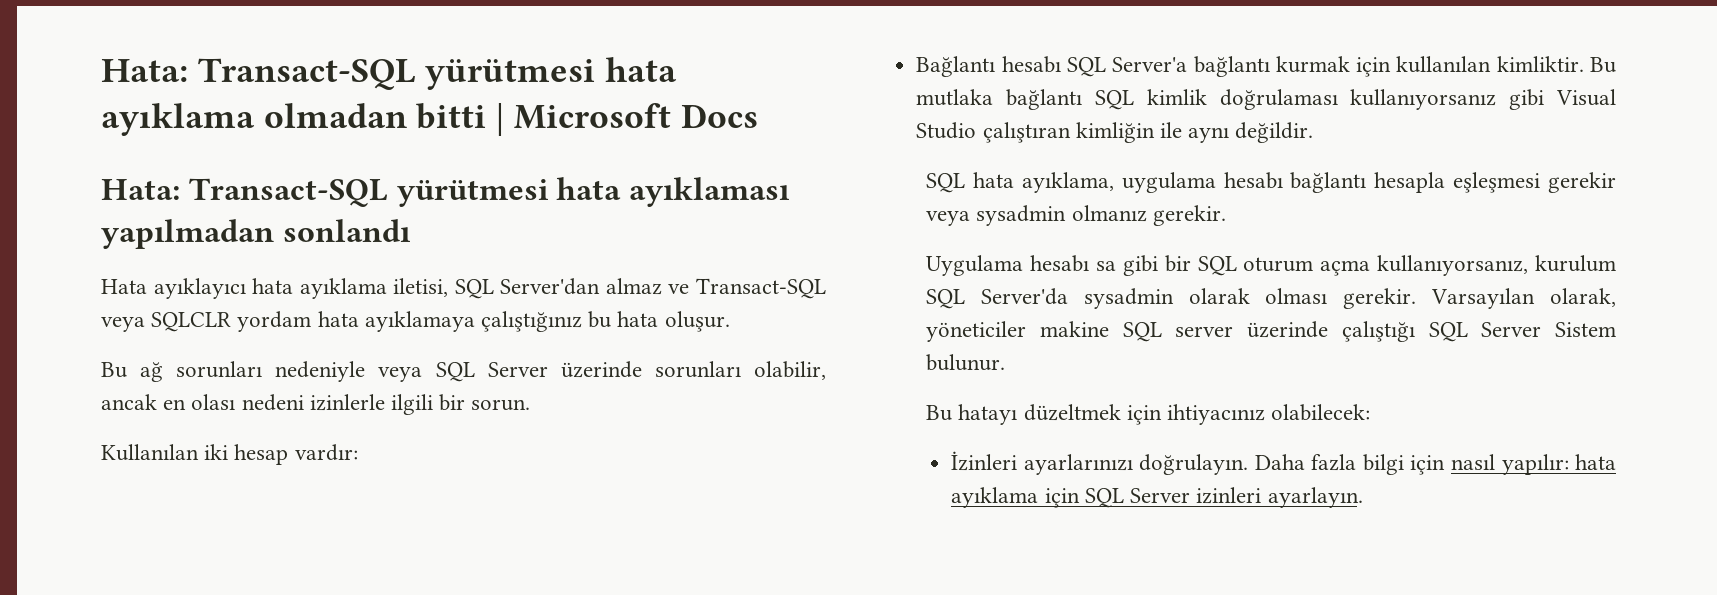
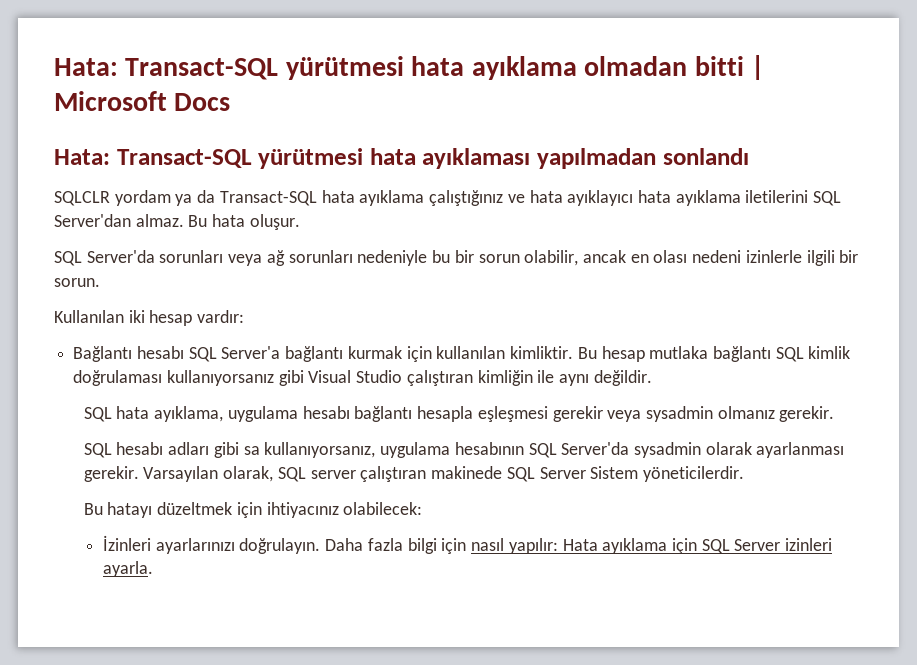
- Hata ayıklayıcı hata ayıklama iletisi, SQL Server'dan almaz ve Transact-SQL veya SQLCLR yordam hata ayıklamaya çalıştığınız bu hata oluşur.
- Bu ağ sorunları nedeniyle veya SQL Server üzerinde sorunları olabilir, ancak en olası nedeni izinlerle ilgili bir sorun.
+ SQLCLR yordam ya da Transact-SQL hata ayıklama çalıştığınız ve hata ayıklayıcı hata ayıklama iletilerini SQL Server'dan almaz. Bu hata oluşur.
+ SQL Server'da sorunları veya ağ sorunları nedeniyle bu bir sorun olabilir, ancak en olası nedeni izinlerle ilgili bir sorun.
- Bu mutlaka bağlantı SQL kimlik doğrulaması kullanıyorsanız gibi Visual Studio çalıştıran kimliğin ile aynı değildir.
+ Bu hesap mutlaka bağlantı SQL kimlik doğrulaması kullanıyorsanız gibi Visual Studio çalıştıran kimliğin ile aynı değildir.
- Uygulama hesabı sa gibi bir SQL oturum açma kullanıyorsanız, kurulum SQL Server'da sysadmin olarak olması gerekir.
+ SQL hesabı adları gibi sa kullanıyorsanız, uygulama hesabının SQL Server'da sysadmin olarak ayarlanması gerekir.
- Varsayılan olarak, yöneticiler makine SQL server üzerinde çalıştığı SQL Server Sistem bulunur.
+ Varsayılan olarak, SQL server çalıştıran makinede SQL Server Sistem yöneticilerdir.
- Daha fazla bilgi için nasıl yapılır: hata ayıklama için SQL Server izinleri ayarlayın.
+ Daha fazla bilgi için nasıl yapılır: Hata ayıklama için SQL Server izinleri ayarla.

